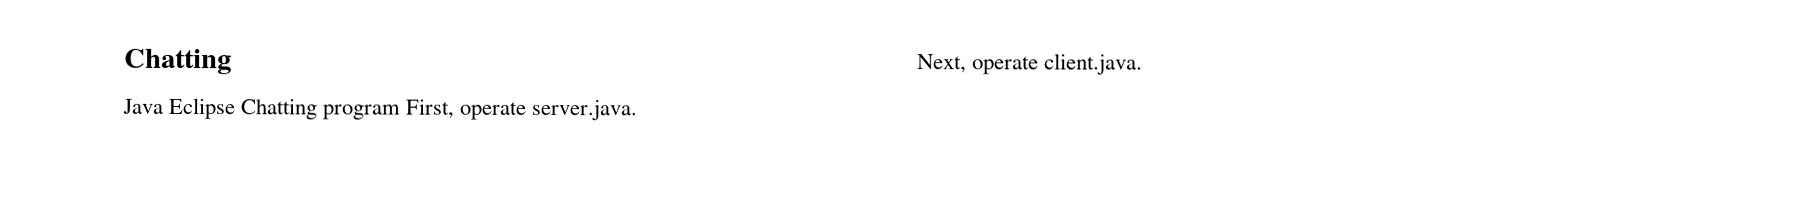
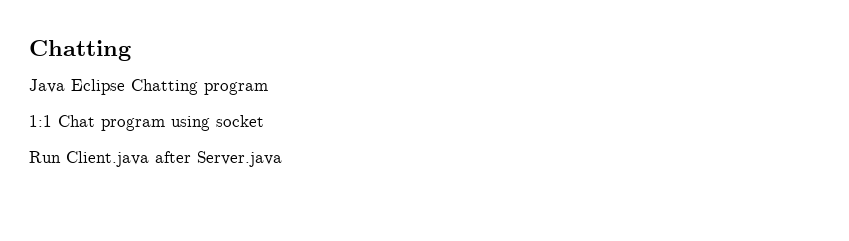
- Java Eclipse Chatting program First, operate server.java.
- Next, operate client.java.
+ Java Eclipse Chatting program
+ 1:1 Chat program using socket
+ Run Client.java after Server.java

